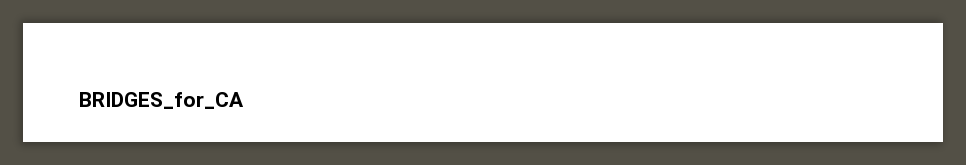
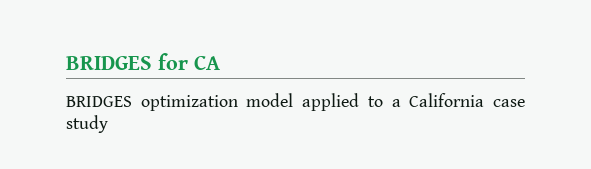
- BRIDGES_for_CA
+ BRIDGES for CA
+ BRIDGES optimization model applied to a California case study

